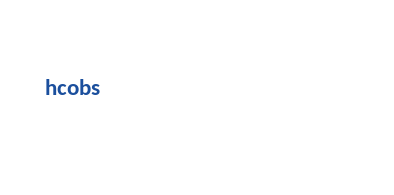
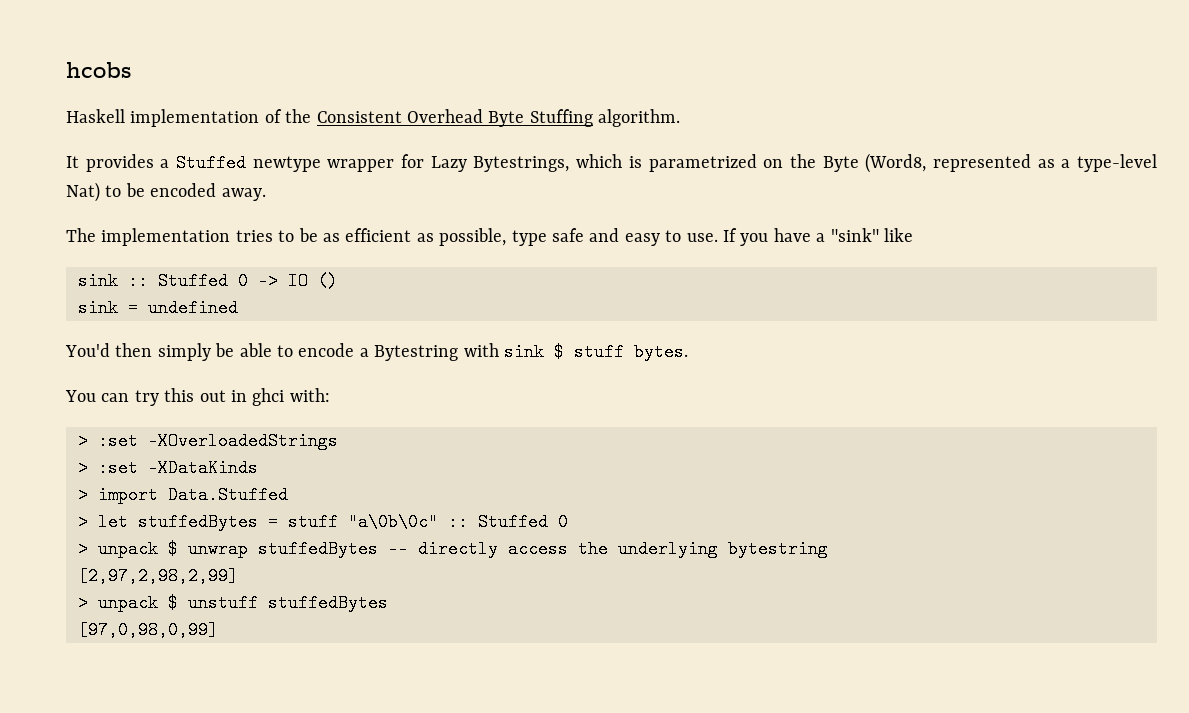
+ Haskell implementation of the Consistent Overhead Byte Stuffing algorithm.
+ It provides a Stuffed newtype wrapper for Lazy Bytestrings, which is parametrized on the Byte (Word8, represented as a type-level Nat) to be encoded away.
+ The implementation tries to be as efficient as possible, type safe and easy to use. If you have a "sink" like
+ sink :: Stuffed 0 -> IO ()
+ sink = undefined
+ You'd then simply be able to encode a Bytestring with sink $ stuff bytes.
+ You can try this out in ghci with:
+ > :set -XOverloadedStrings
+ > :set -XDataKinds
+ > import Data.Stuffed
+ > let stuffedBytes = stuff "a\0b\0c" :: Stuffed 0
+ > unpack $ unwrap stuffedBytes -- directly access the underlying bytestring
+ [2,97,2,98,2,99]
+ > unpack $ unstuff stuffedBytes
+ [97,0,98,0,99]

